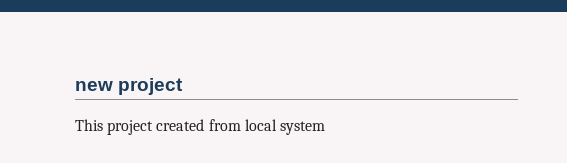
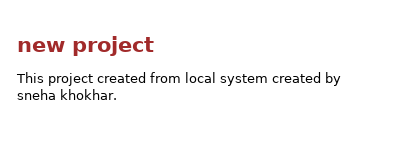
- This project created from local system
+ This project created from local system created by sneha khokhar.

